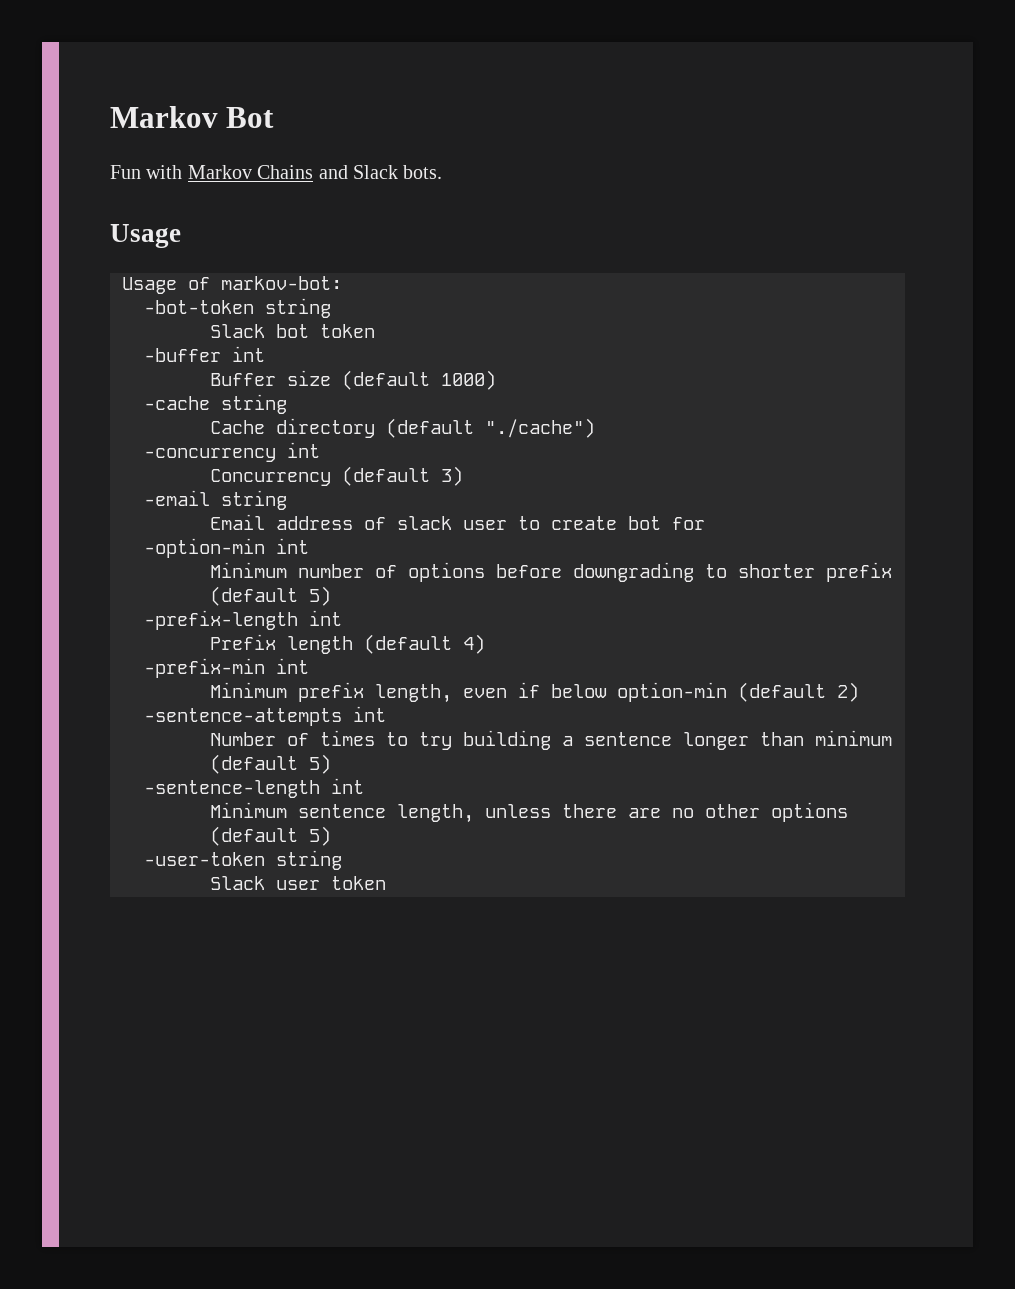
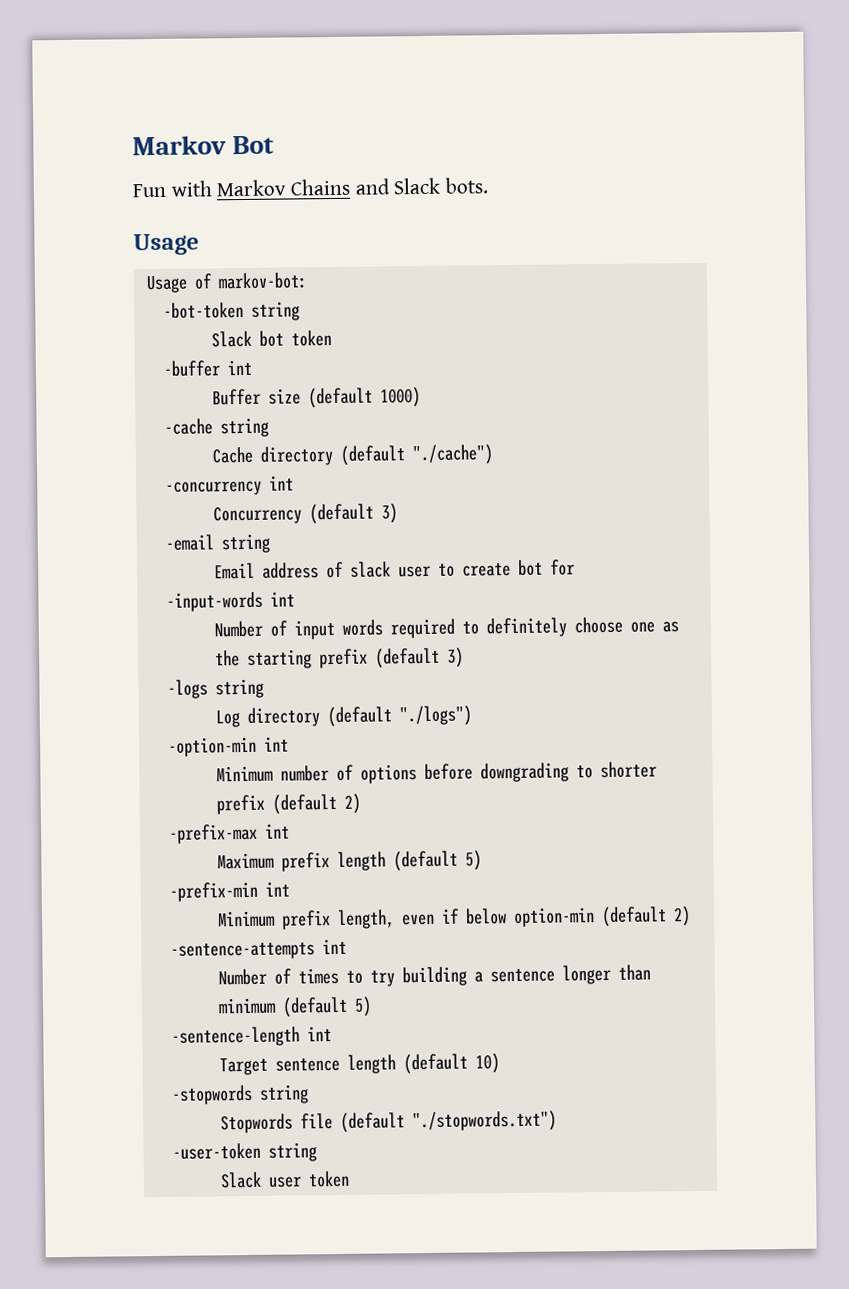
+ -input-words int
+ Number of input words required to definitely choose one as the starting prefix (default 3)
+ -logs string
+ Log directory (default "./logs")
- Minimum number of options before downgrading to shorter prefix (default 5)
- -prefix-length int
- Prefix length (default 4)
+ Minimum number of options before downgrading to shorter prefix (default 2)
+ -prefix-max int
+ Maximum prefix length (default 5)
- Minimum sentence length, unless there are no other options (default 5)
+ Target sentence length (default 10)
+ -stopwords string
+ Stopwords file (default "./stopwords.txt")

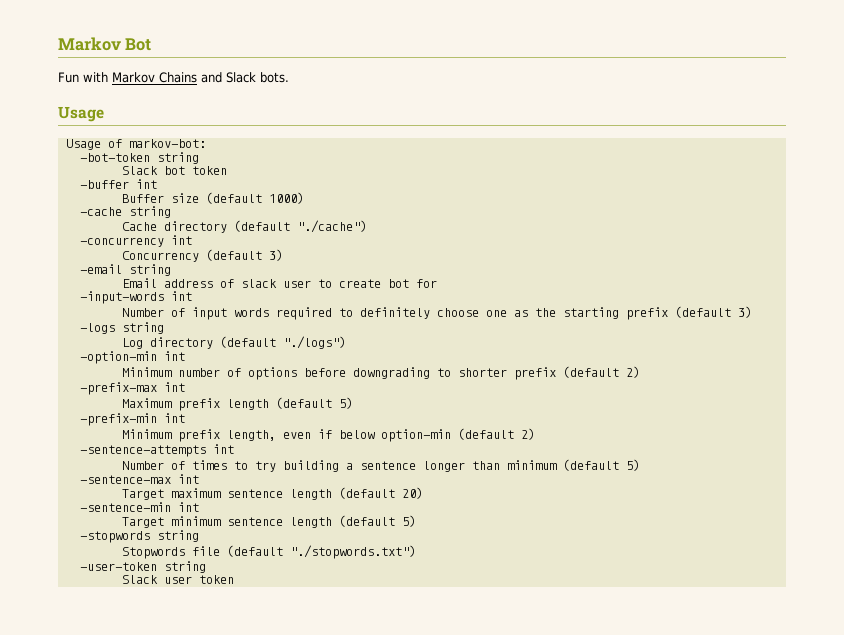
- -sentence-length int
- Target sentence length (default 10)
+ -sentence-max int
+ Target maximum sentence length (default 20)
+ -sentence-min int
+ Target minimum sentence length (default 5)

